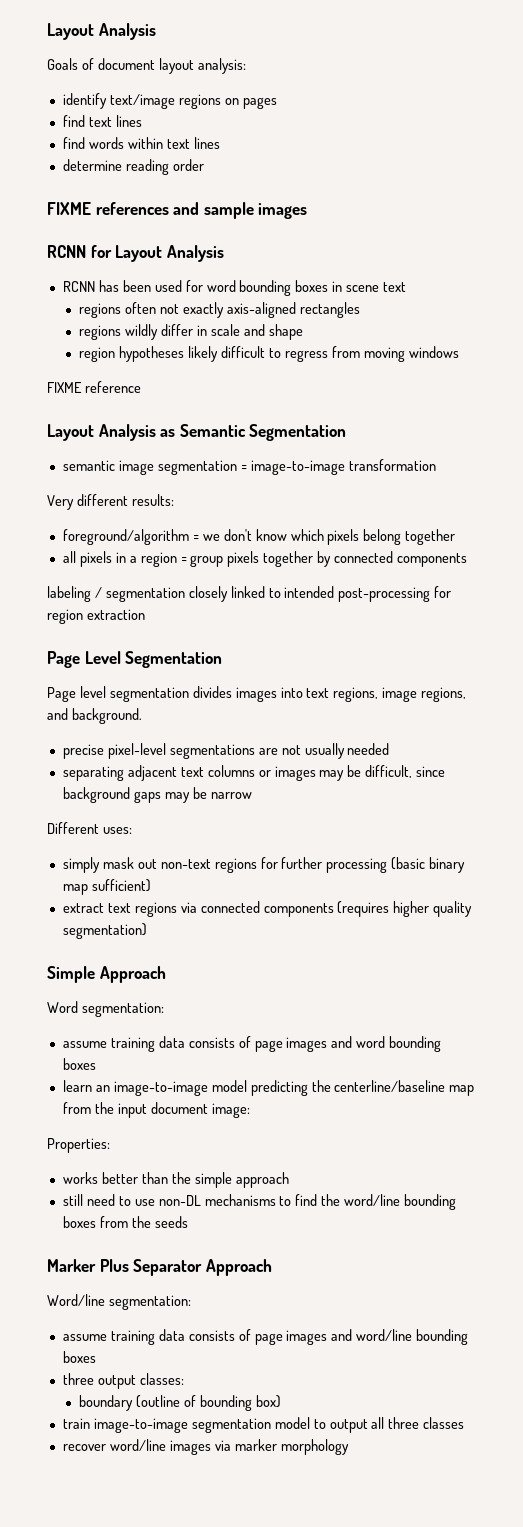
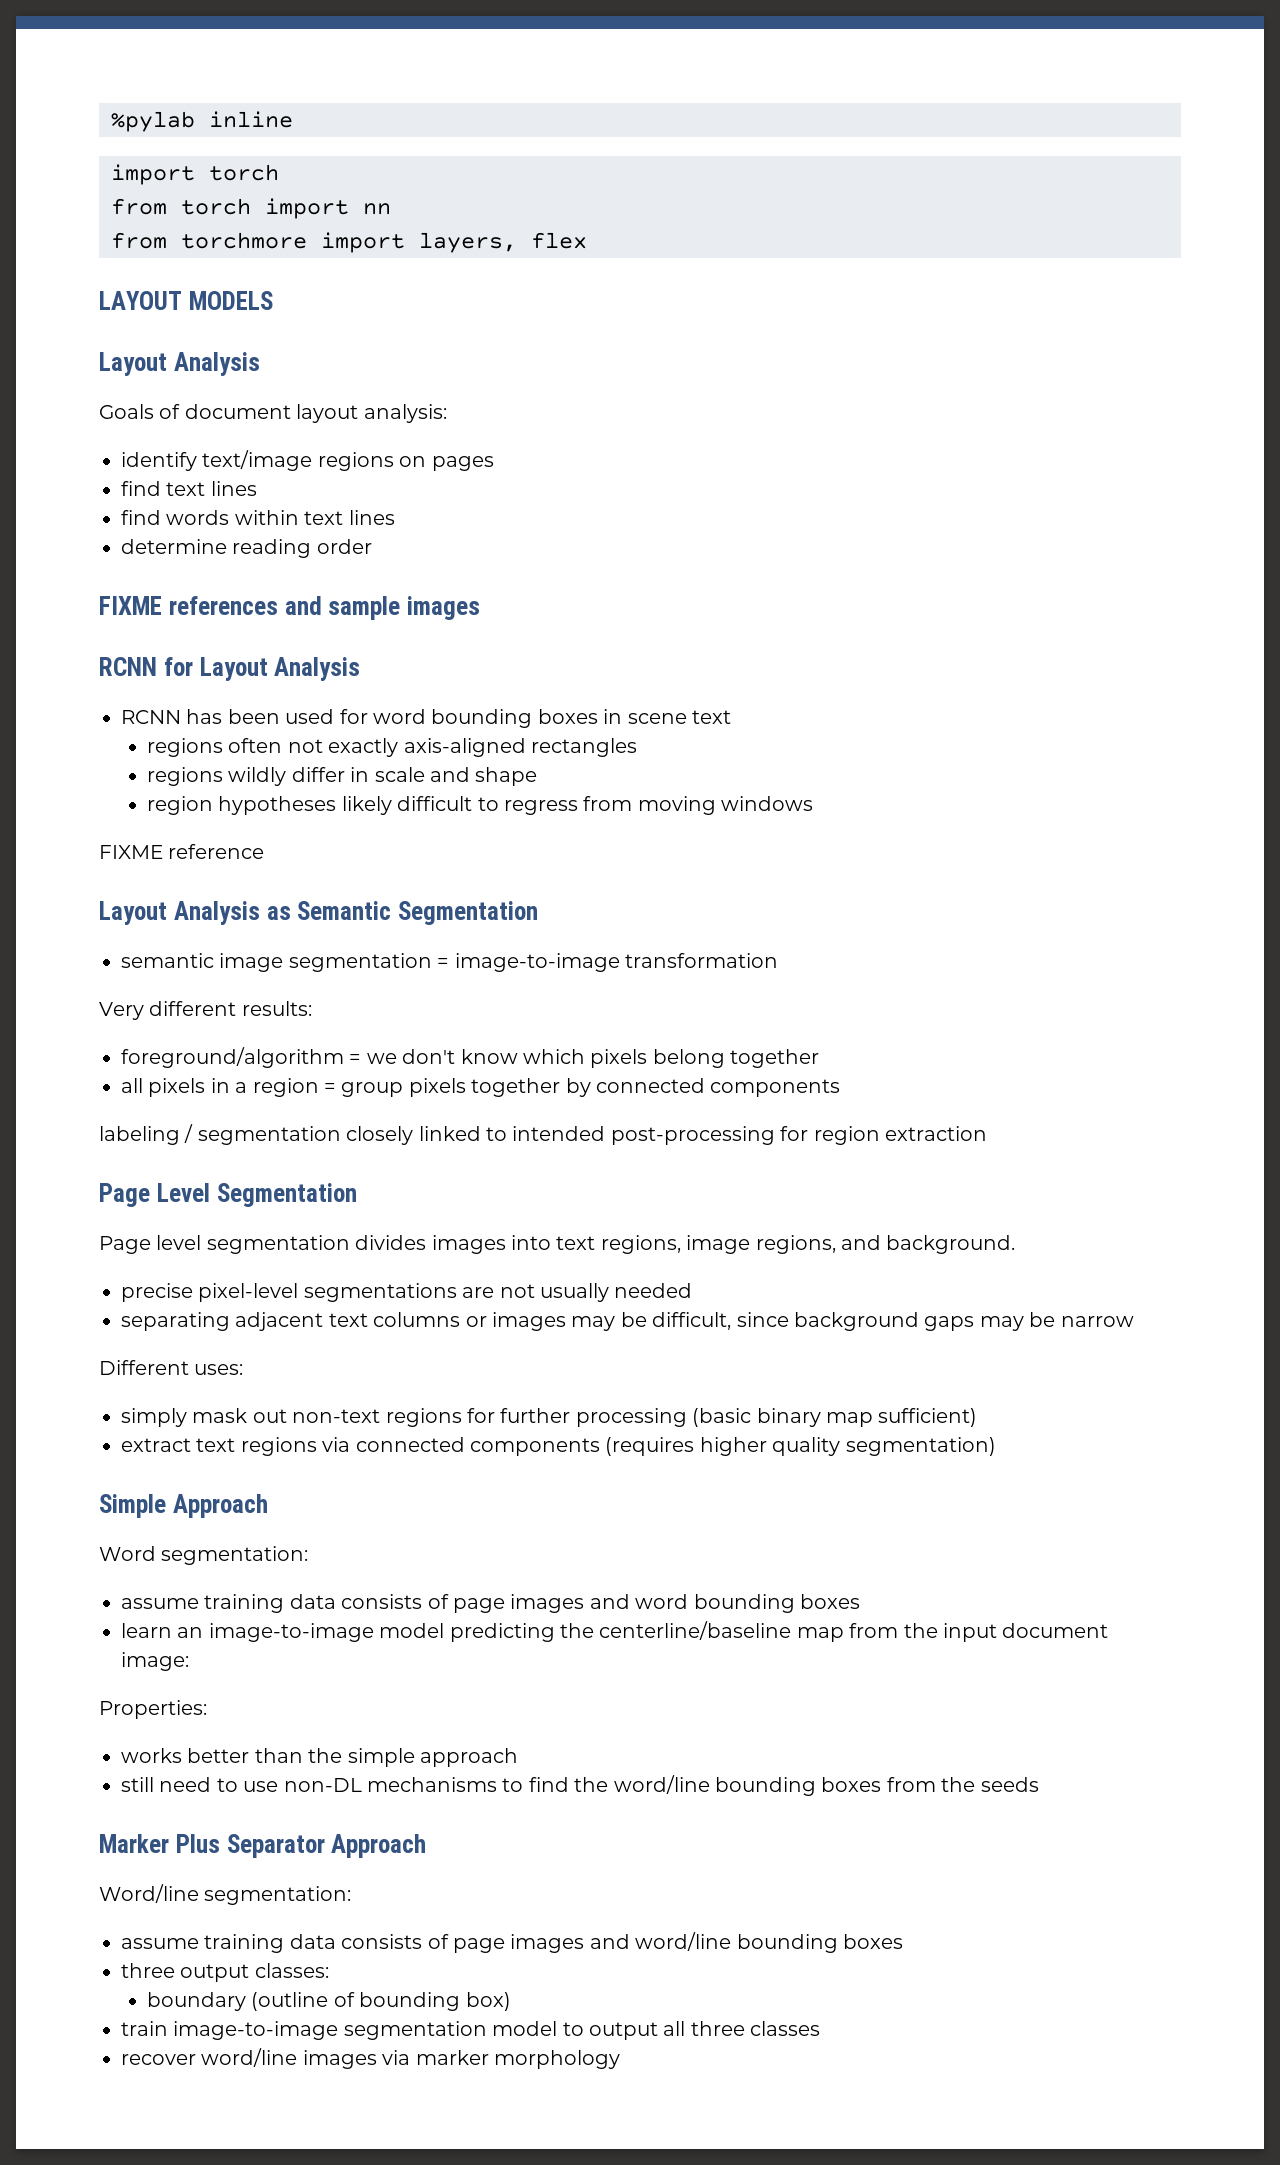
+ %pylab inline
+ import torch
+ from torch import nn
+ from torchmore import layers, flex
+ LAYOUT MODELS

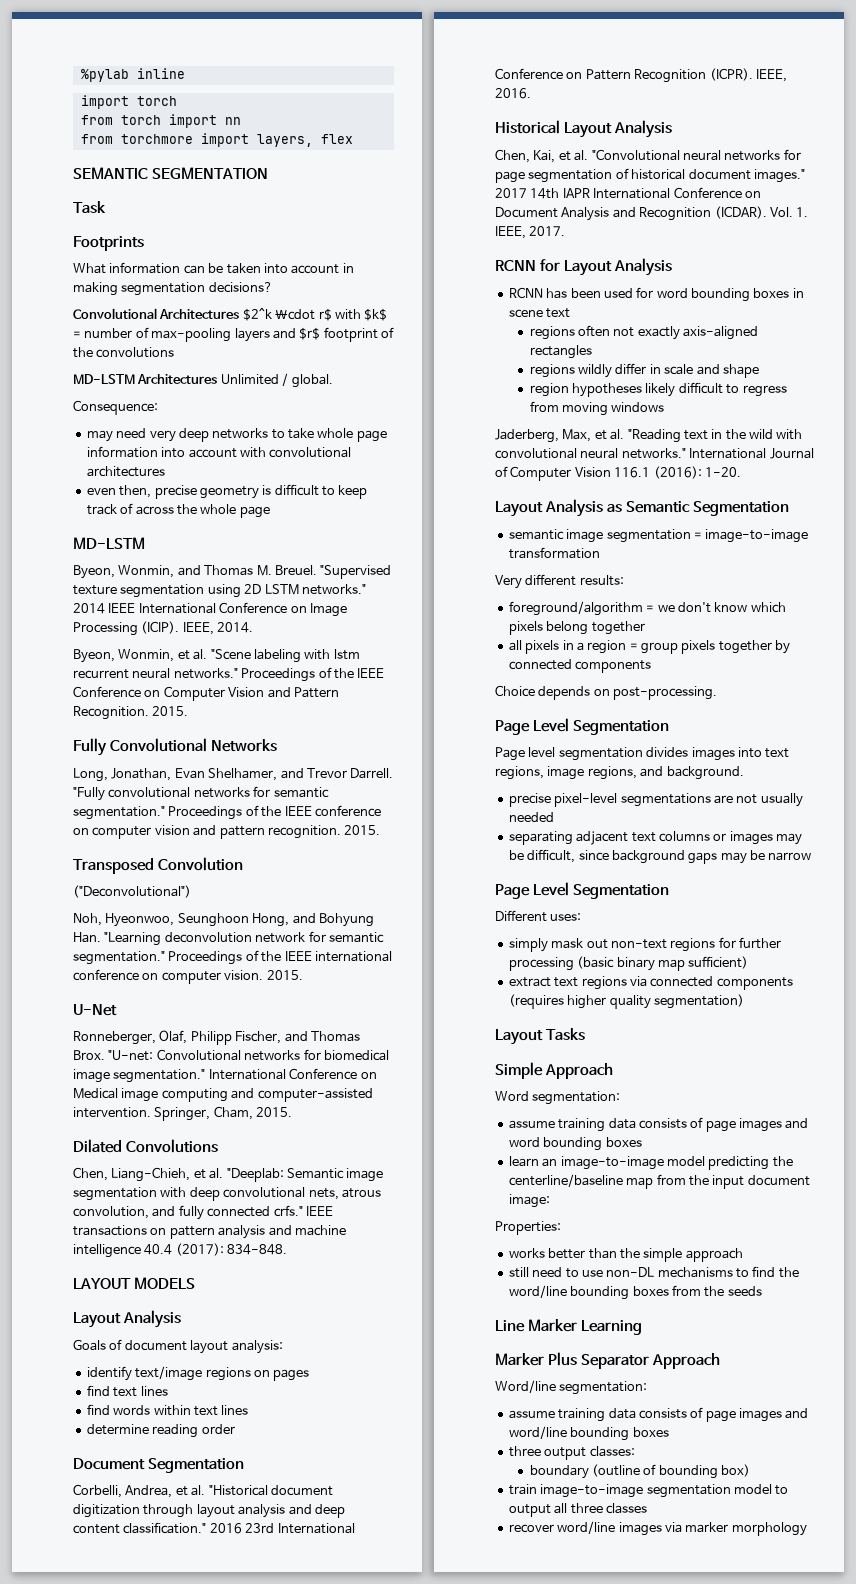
+ SEMANTIC SEGMENTATION
+ Task
+ Footprints
+ What information can be taken into account in making segmentation decisions?
+ Convolutional Architectures $2^k \cdot r$ with $k$ = number of max-pooling layers and $r$ footprint of the convolutions
+ MD-LSTM Architectures Unlimited / global.
+ Consequence:
+ may need very deep networks to take whole page information into account with convolutional architectures
+ even then, precise geometry is difficult to keep track of across the whole page
+ MD-LSTM
+ Byeon, Wonmin, and Thomas M. Breuel. "Supervised texture segmentation using 2D LSTM networks." 2014 IEEE International Conference on Image Processing (ICIP). IEEE, 2014.
+ Byeon, Wonmin, et al. "Scene labeling with lstm recurrent neural networks." Proceedings of the IEEE Conference on Computer Vision and Pattern Recognition. 2015.
+ Fully Convolutional Networks
+ Long, Jonathan, Evan Shelhamer, and Trevor Darrell. "Fully convolutional networks for semantic segmentation." Proceedings of the IEEE conference on computer vision and pattern recognition. 2015.
+ Transposed Convolution
+ ("Deconvolutional")
+ Noh, Hyeonwoo, Seunghoon Hong, and Bohyung Han. "Learning deconvolution network for semantic segmentation." Proceedings of the IEEE international conference on computer vision. 2015.
+ U-Net
+ Ronneberger, Olaf, Philipp Fischer, and Thomas Brox. "U-net: Convolutional networks for biomedical image segmentation." International Conference on Medical image computing and computer-assisted intervention. Springer, Cham, 2015.
+ Dilated Convolutions
+ Chen, Liang-Chieh, et al. "Deeplab: Semantic image segmentation with deep convolutional nets, atrous convolution, and fully connected crfs." IEEE transactions on pattern analysis and machine intelligence 40.4 (2017): 834-848.
- FIXME references and sample images
+ Document Segmentation
+ Corbelli, Andrea, et al. "Historical document digitization through layout analysis and deep content classification." 2016 23rd International Conference on Pattern Recognition (ICPR). IEEE, 2016.
+ Historical Layout Analysis
+ Chen, Kai, et al. "Convolutional neural networks for page segmentation of historical document images." 2017 14th IAPR International Conference on Document Analysis and Recognition (ICDAR). Vol. 1. IEEE, 2017.
- FIXME reference
+ Jaderberg, Max, et al. "Reading text in the wild with convolutional neural networks." International Journal of Computer Vision 116.1 (2016): 1-20.
- labeling / segmentation closely linked to intended post-processing for region extraction
+ Choice depends on post-processing.
  separating adjacent text columns or images may be difficult, since background gaps may be narrow
+ Page Level Segmentation
+ Layout Tasks
+ Line Marker Learning

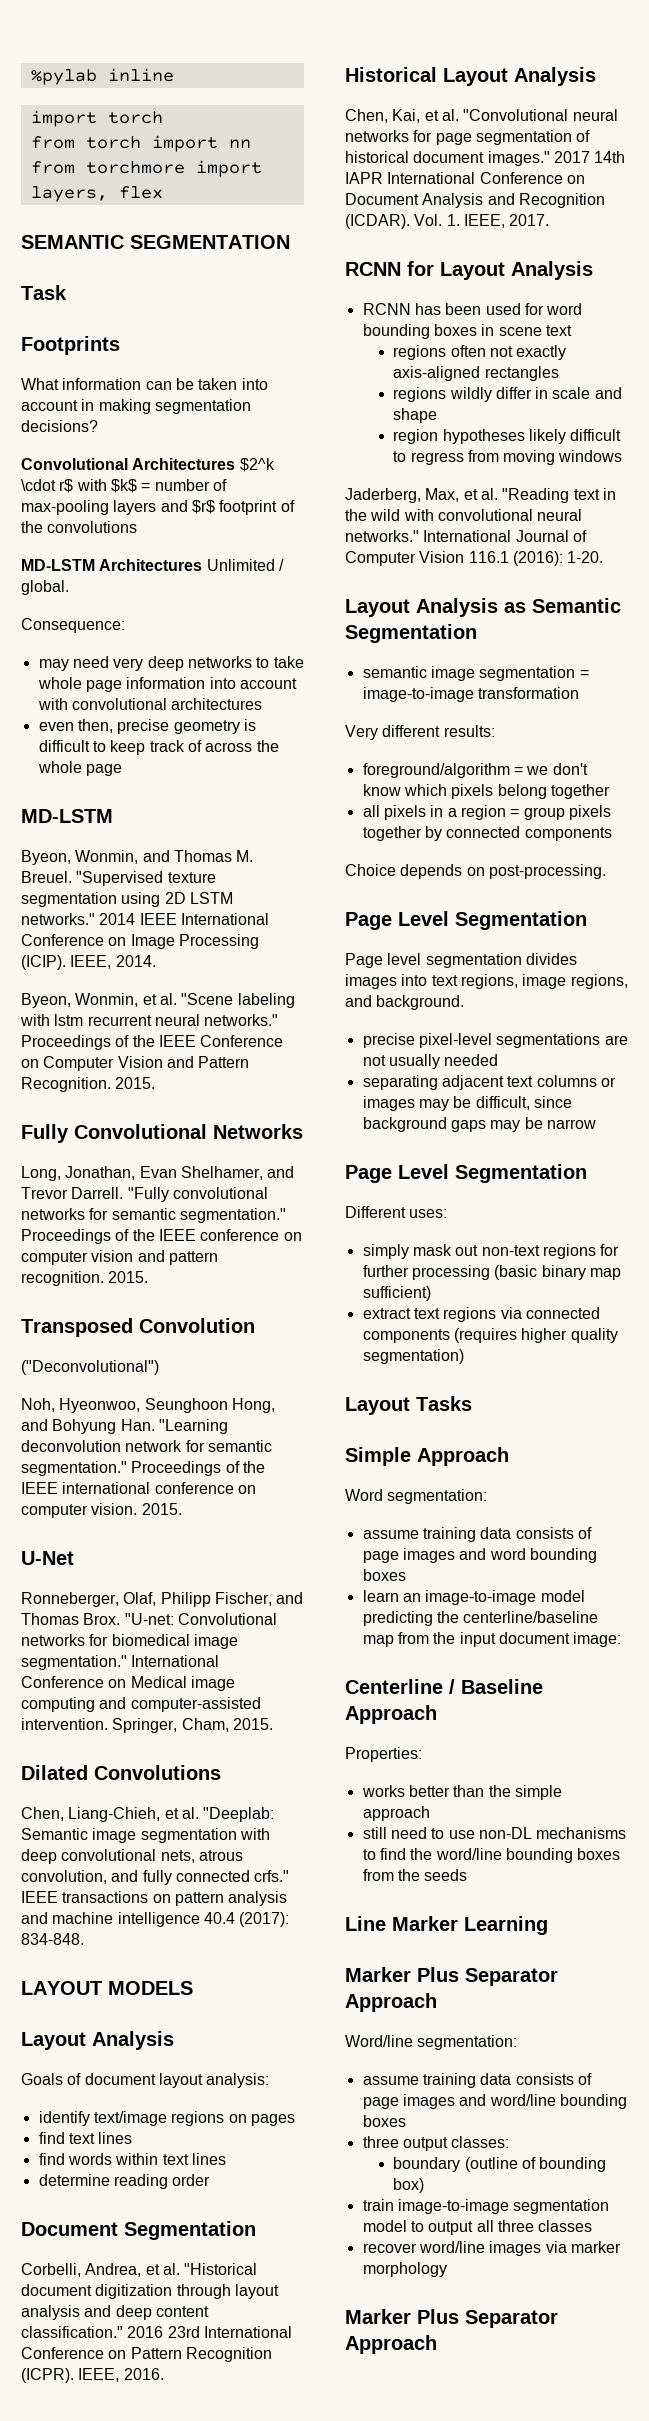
+ Centerline / Baseline Approach
  recover word/line images via marker morphology
+ Marker Plus Separator Approach

